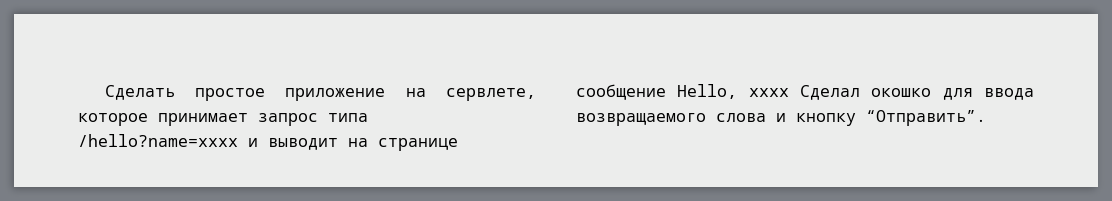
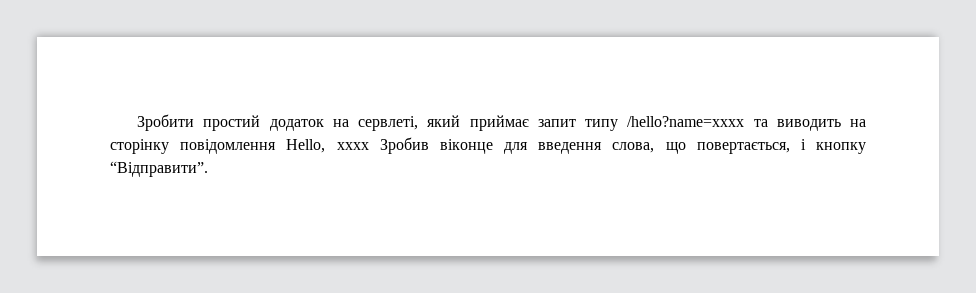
- Сделать простое приложение на сервлете, которое принимает запрос типа /hello?name=xxxx и выводит на странице сообщение Hello, xxxx Сделал окошко для ввода возвращаемого слова и кнопку “Отправить”.
+ Зробити простий додаток на сервлеті, який приймає запит типу /hello?name=xxxx та виводить на сторінку повідомлення Hello, xxxx Зробив віконце для введення слова, що повертається, і кнопку “Відправити”.

